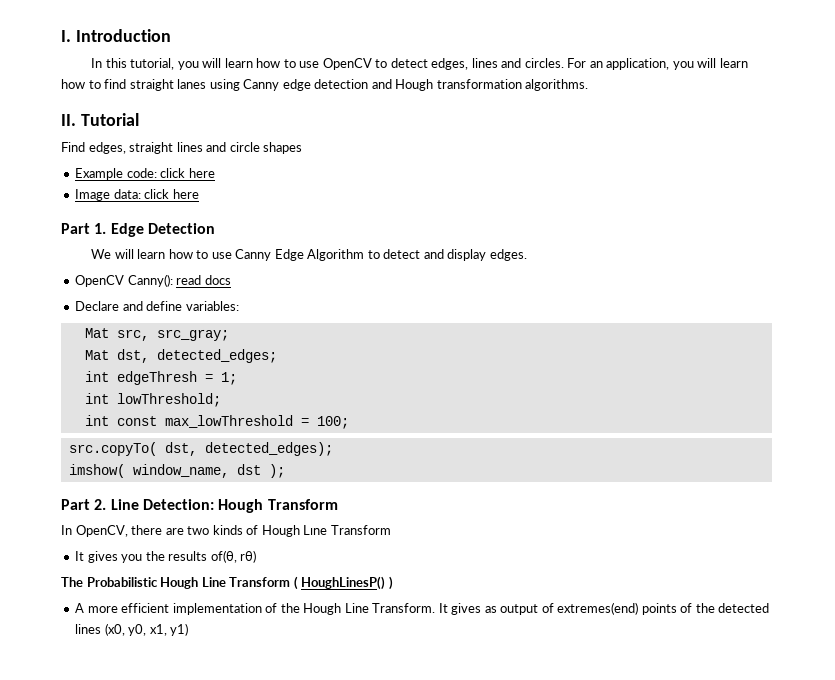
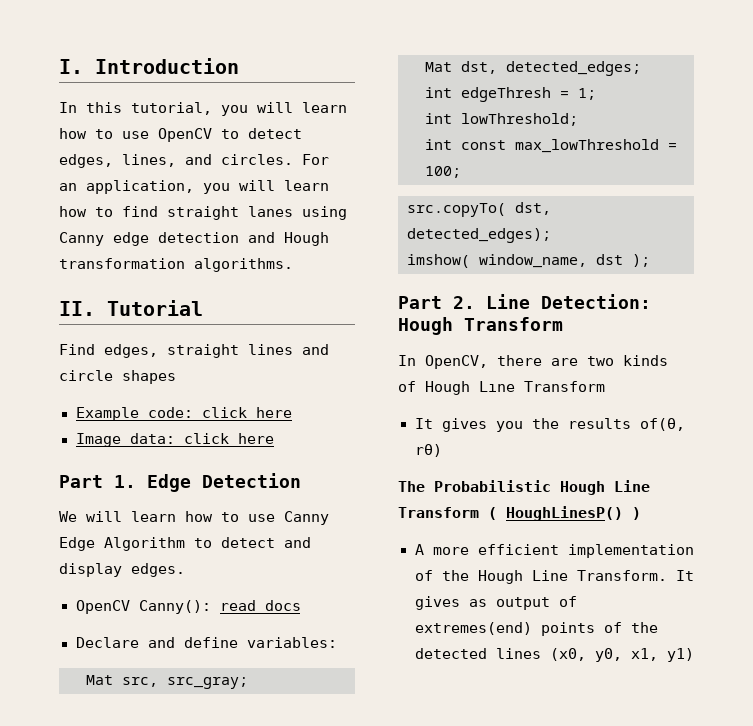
- In this tutorial, you will learn how to use OpenCV to detect edges, lines and circles.
+ In this tutorial, you will learn how to use OpenCV to detect edges, lines, and circles.

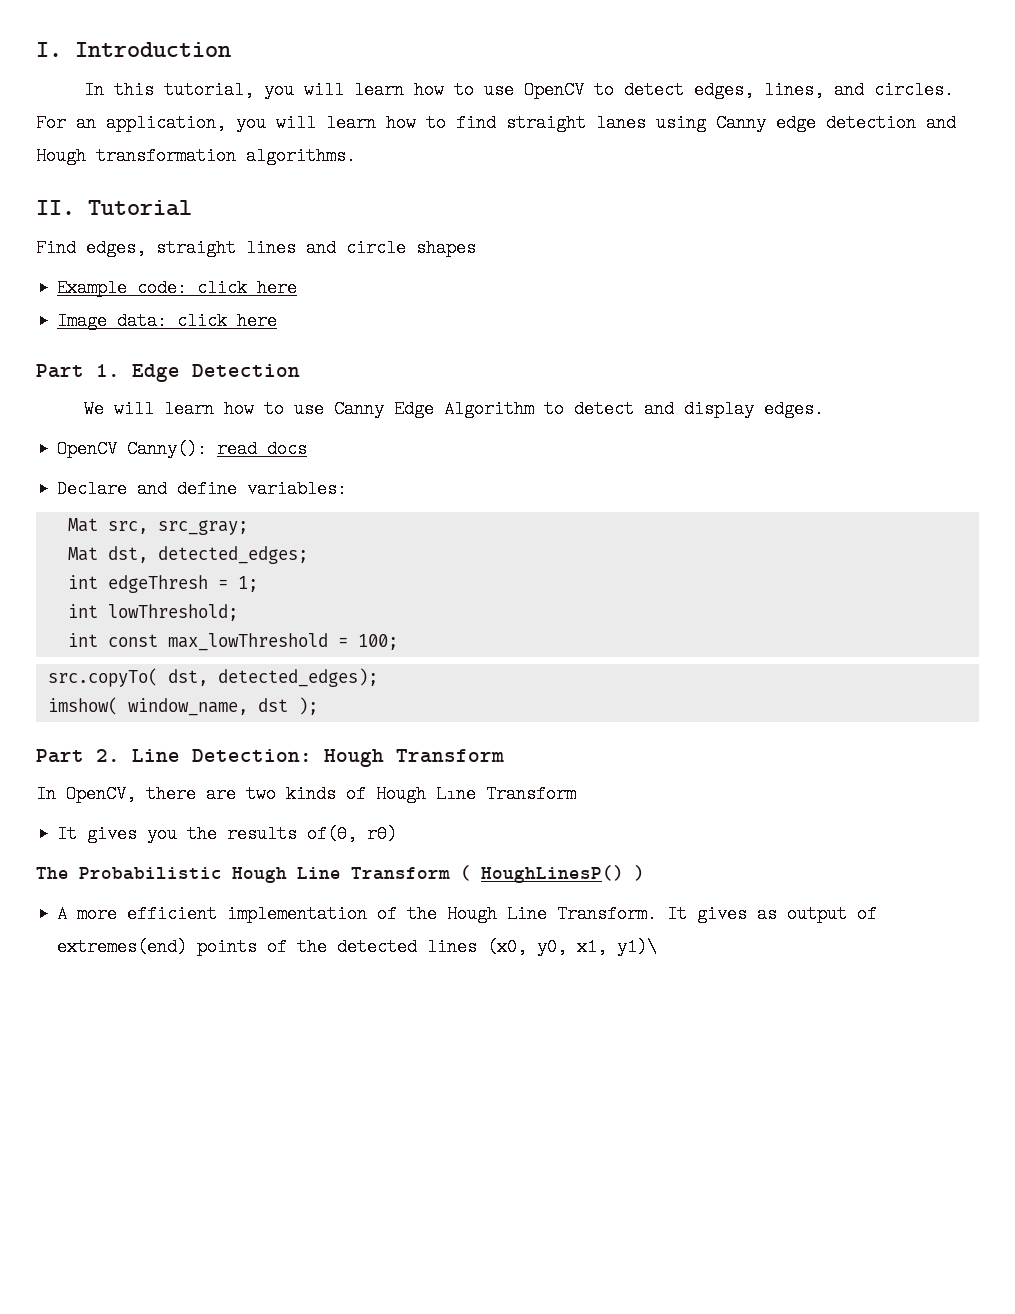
- It gives as output of extremes(end) points of the detected lines (x0, y0, x1, y1)
+ It gives as output of extremes(end) points of the detected lines (x0, y0, x1, y1)\

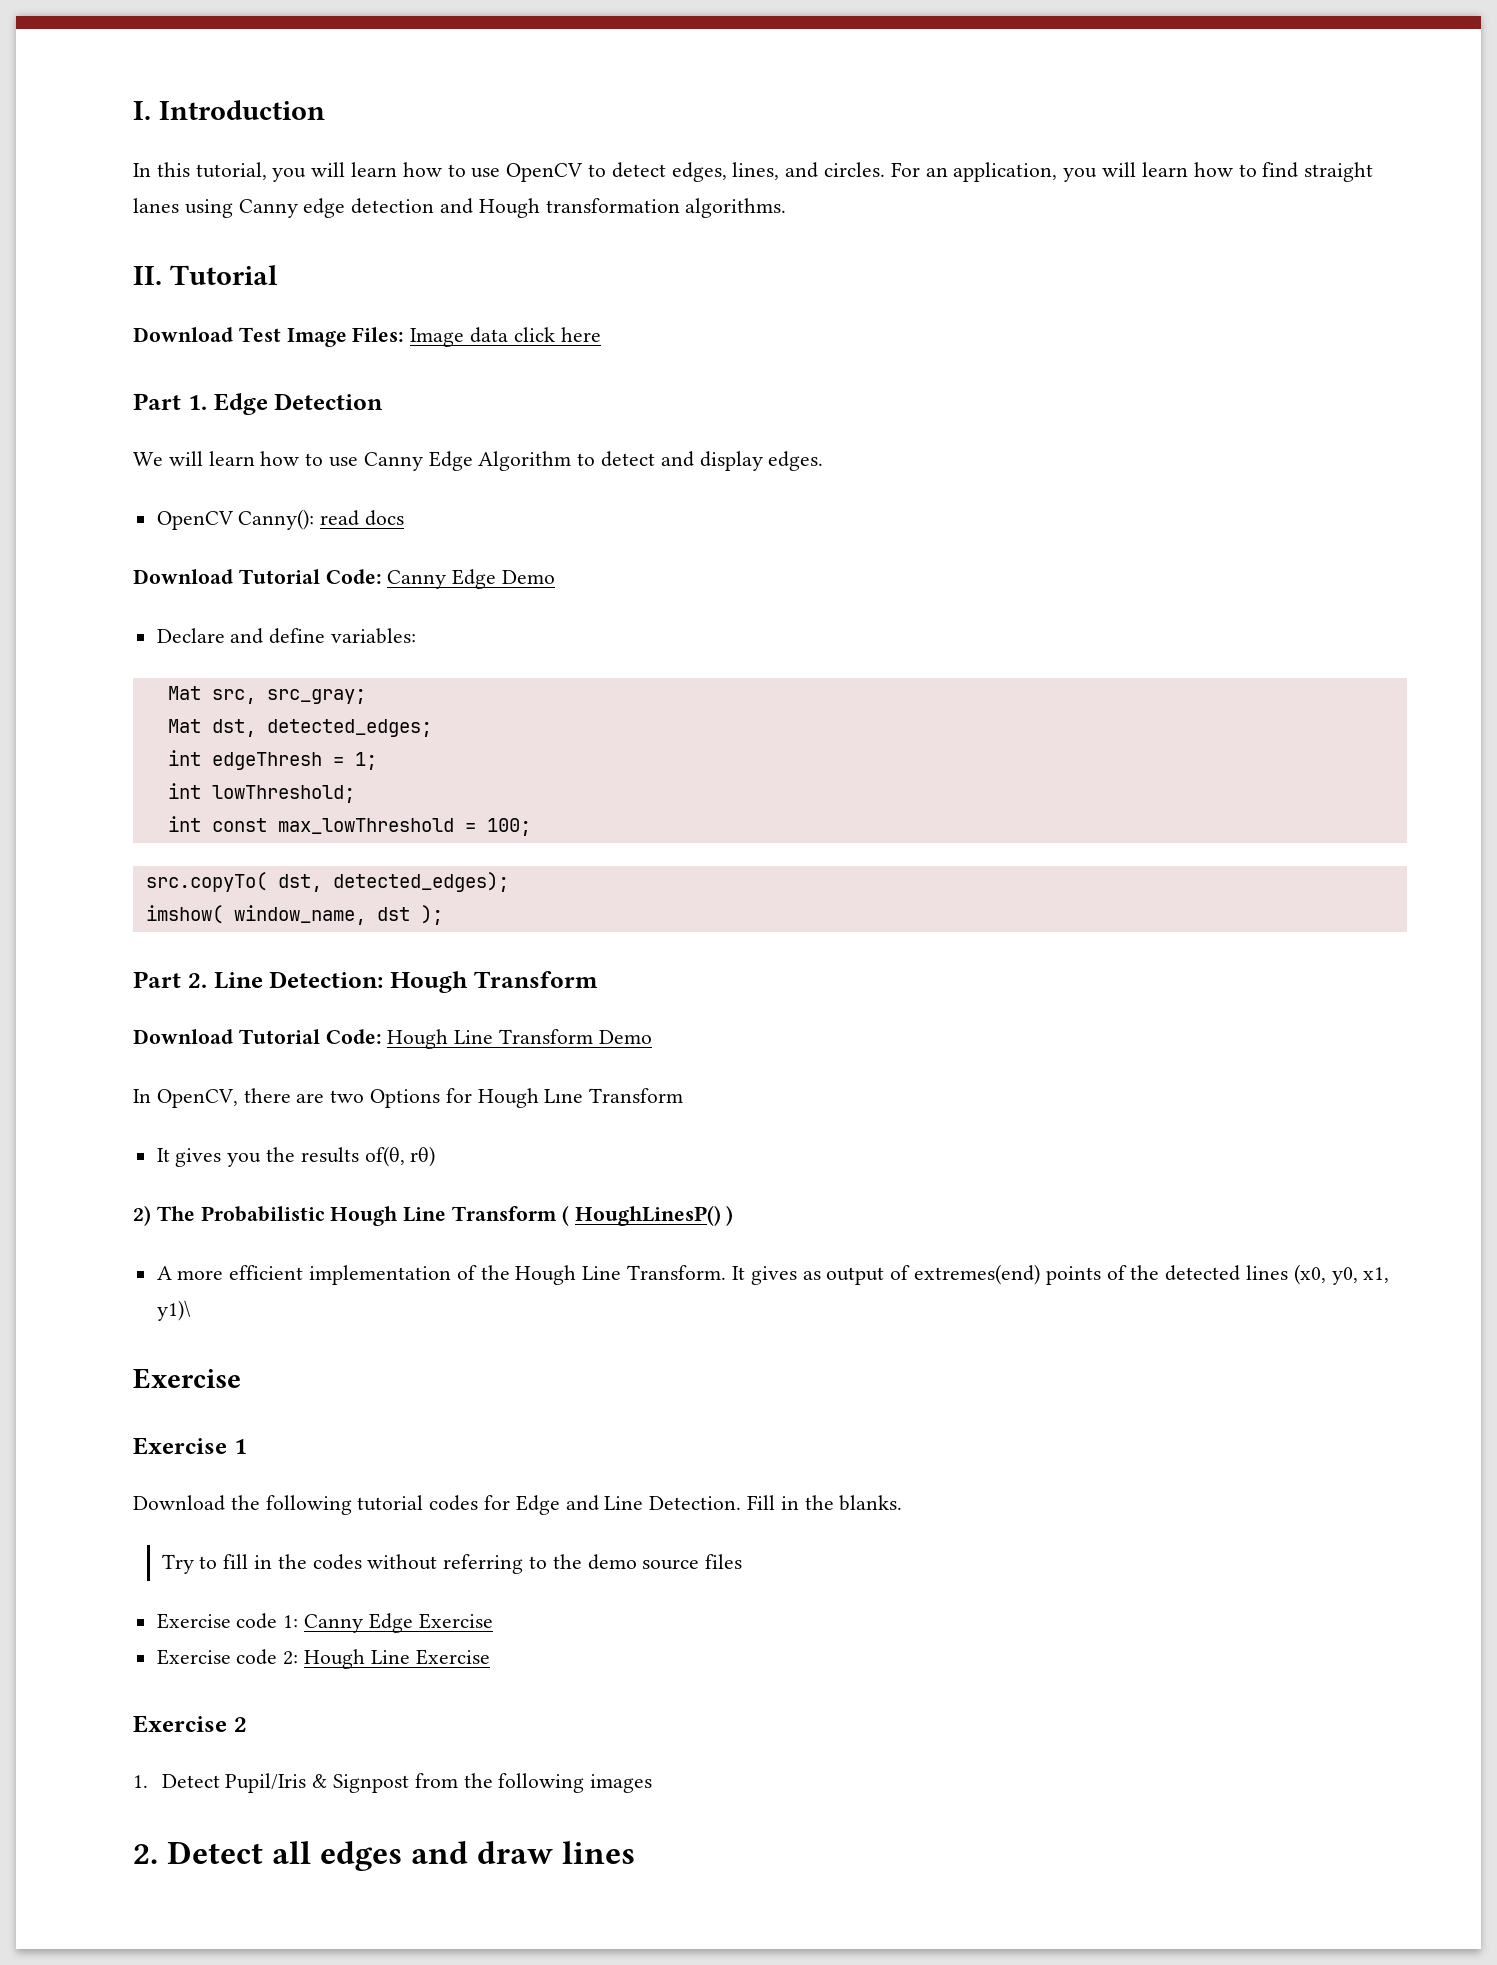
- Find edges, straight lines and circle shapes
- Example code: click here
- Image data: click here
+ Download Test Image Files: Image data click here
+ Download Tutorial Code: Canny Edge Demo
+ Download Tutorial Code: Hough Line Transform Demo
- In OpenCV, there are two kinds of Hough Lıne Transform
+ In OpenCV, there are two Options for Hough Lıne Transform
- The Probabilistic Hough Line Transform ( HoughLinesP() )
+ 2) The Probabilistic Hough Line Transform ( HoughLinesP() )
  It gives as output of extremes(end) points of the detected lines (x0, y0, x1, y1)\
+ Exercise
+ Exercise 1
+ Download the following tutorial codes for Edge and Line Detection. Fill in the blanks.
+ Try to fill in the codes without referring to the demo source files
+ Exercise code 1: Canny Edge Exercise
+ Exercise code 2: Hough Line Exercise
+ Exercise 2
+ 1. Detect Pupil/Iris & Signpost from the following images
+ 2. Detect all edges and draw lines

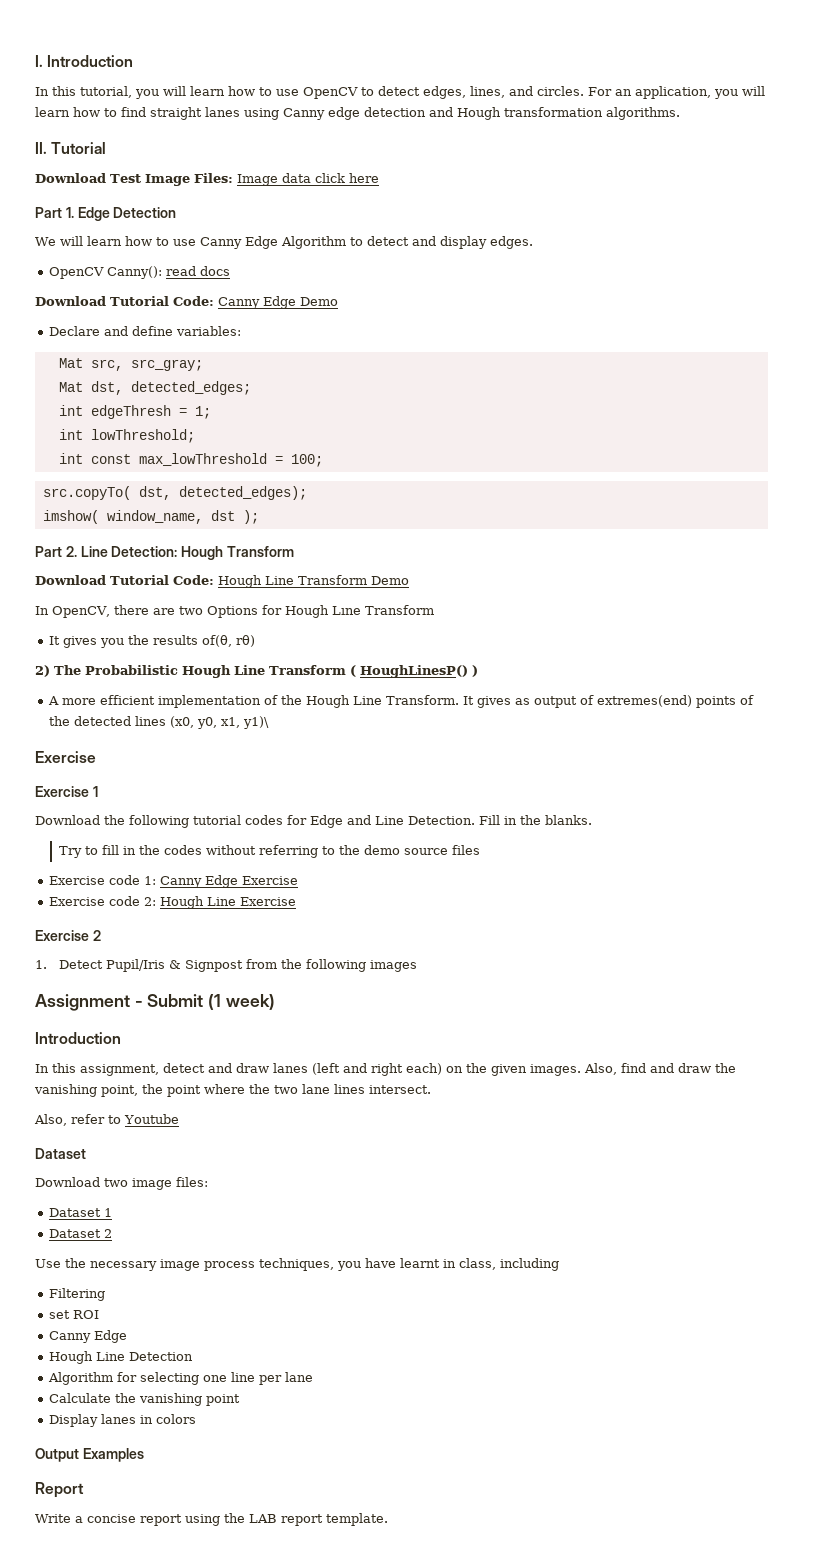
- 2. Detect all edges and draw lines
+ Assignment - Submit (1 week)
+ Introduction
+ In this assignment, detect and draw lanes (left and right each) on the given images. Also, find and draw the vanishing point, the point where the two lane lines intersect.
+ Also, refer to Youtube
+ Dataset
+ Download two image files:
+ Dataset 1
+ Dataset 2
+ Use the necessary image process techniques, you have learnt in class, including
+ Filtering
+ set ROI
+ Canny Edge
+ Hough Line Detection
+ Algorithm for selecting one line per lane
+ Calculate the vanishing point
+ Display lanes in colors
+ Output Examples
+ Report
+ Write a concise report using the LAB report template.

